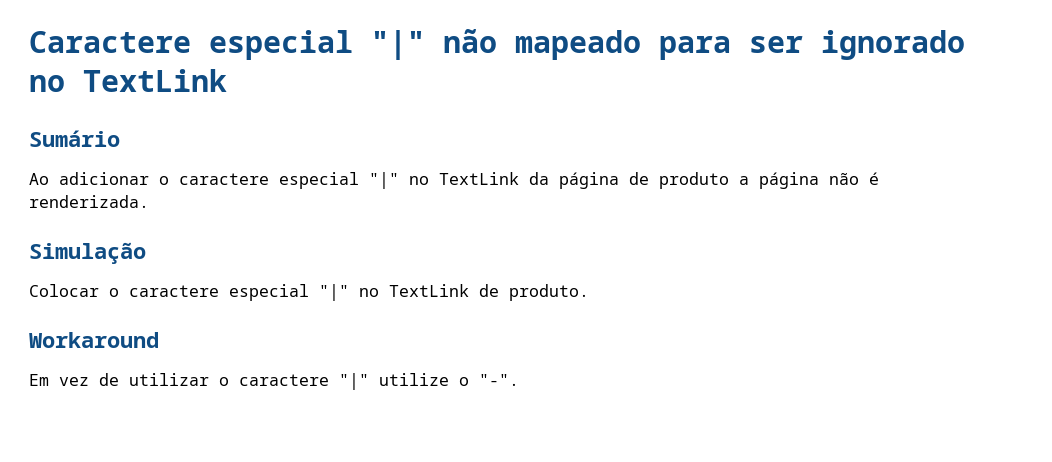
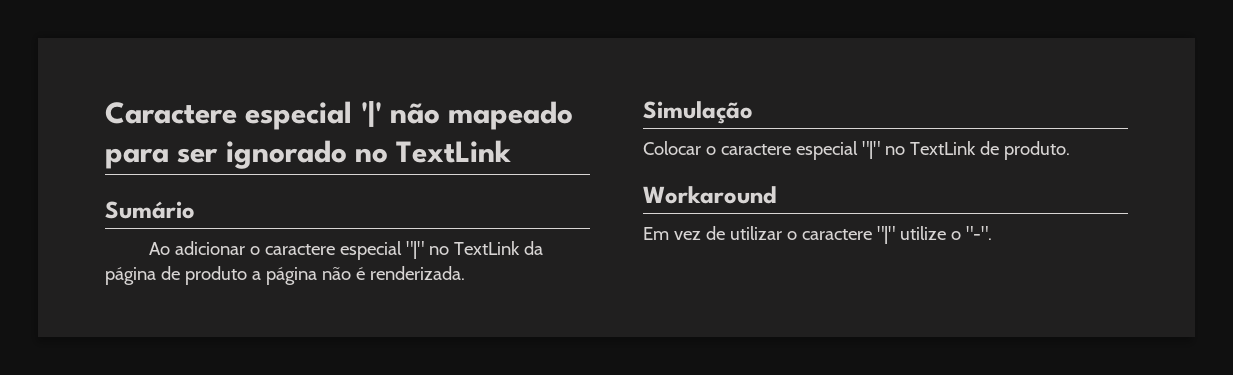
- Caractere especial "|" não mapeado para ser ignorado no TextLink
+ Caractere especial '|' não mapeado para ser ignorado no TextLink

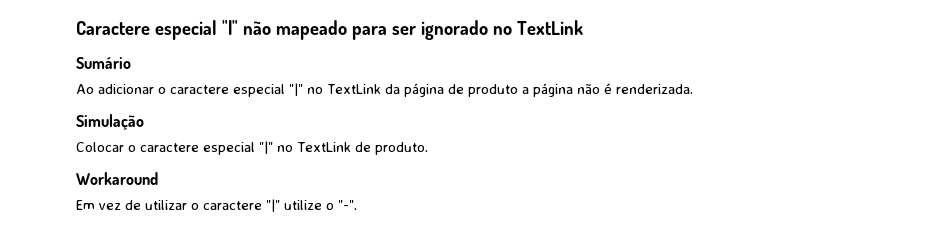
- Caractere especial '|' não mapeado para ser ignorado no TextLink
+ Caractere especial "|" não mapeado para ser ignorado no TextLink

